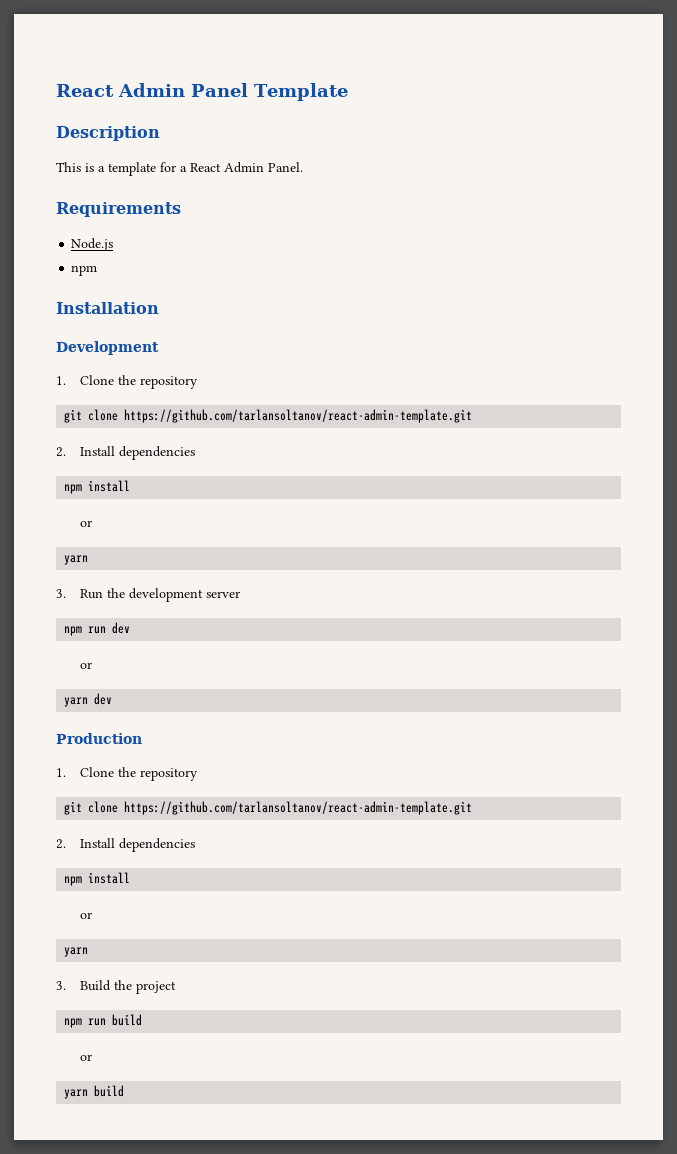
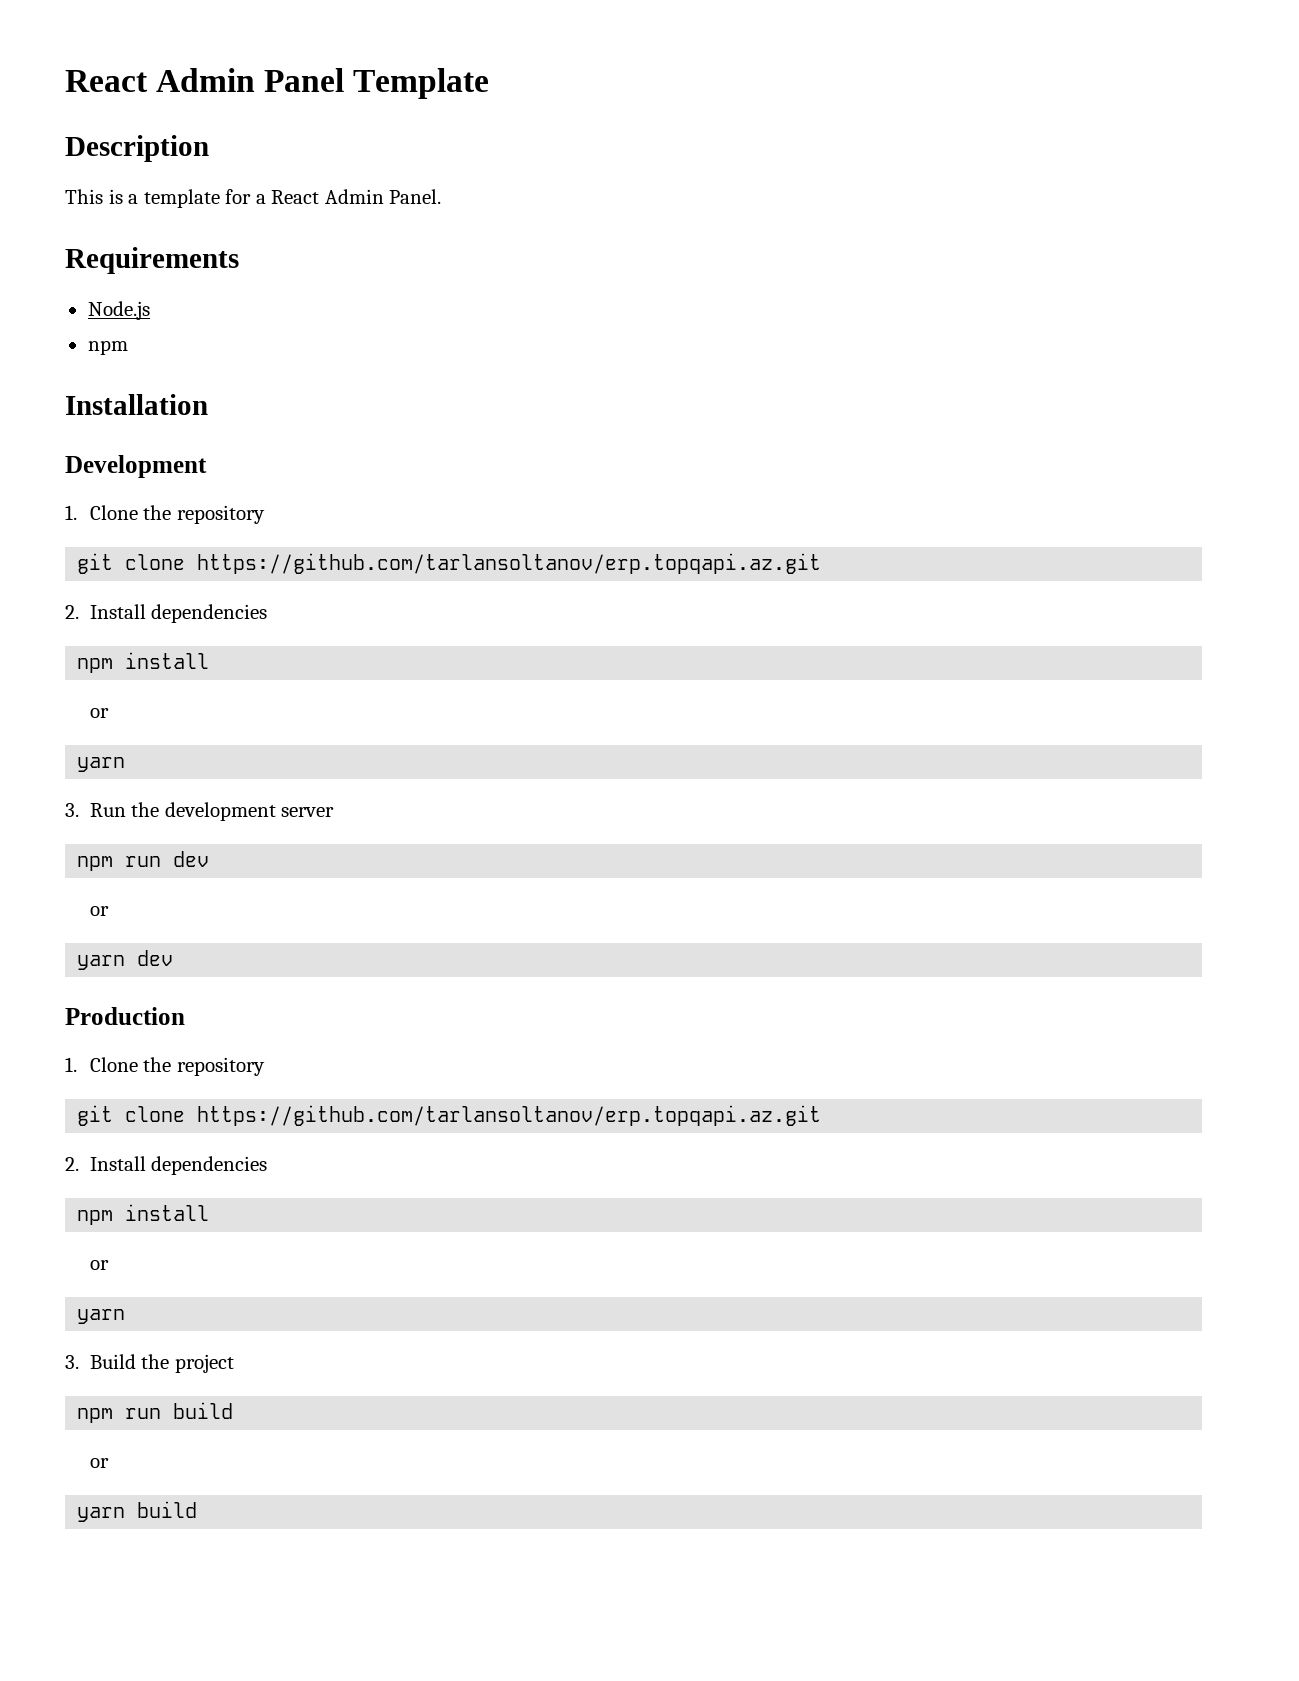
  Development
  1. Clone the repository
- git clone https://github.com/tarlansoltanov/react-admin-template.git
+ git clone https://github.com/tarlansoltanov/erp.topqapi.az.git
  Production
  1. Clone the repository
- git clone https://github.com/tarlansoltanov/react-admin-template.git
+ git clone https://github.com/tarlansoltanov/erp.topqapi.az.git

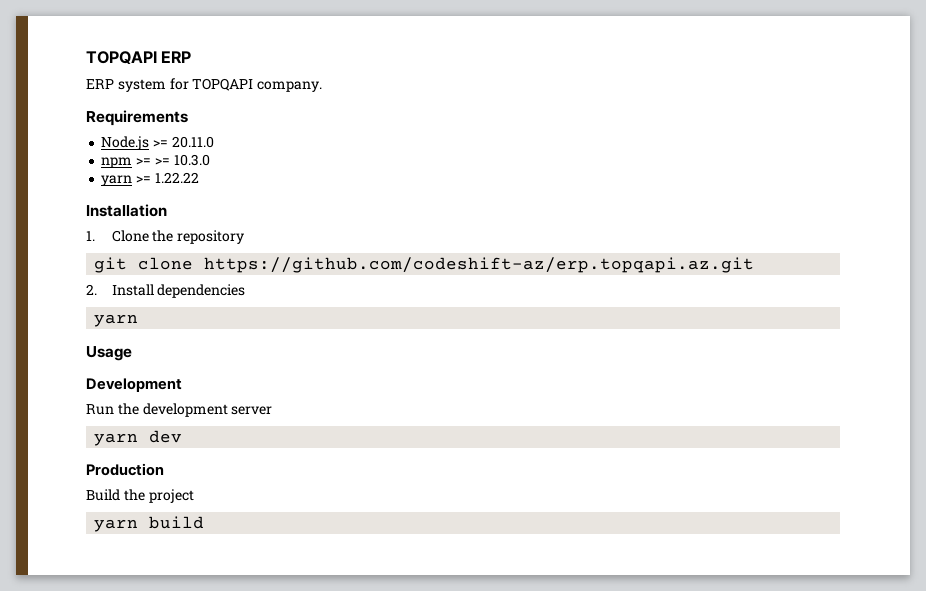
- React Admin Panel Template
- Description
- This is a template for a React Admin Panel.
+ TOPQAPI ERP
+ ERP system for TOPQAPI company.
- Node.js
- npm
+ Node.js >= 20.11.0
+ npm >= >= 10.3.0
+ yarn >= 1.22.22
+ 1. Clone the repository
+ git clone https://github.com/codeshift-az/erp.topqapi.az.git
+ 2. Install dependencies
+ yarn
+ Usage
  Development
- 1. Clone the repository
- git clone https://github.com/tarlansoltanov/erp.topqapi.az.git
- 2. Install dependencies
- npm install
- or
- yarn
- 3. Run the development server
+ Run the development server
- npm run dev
- or
  Production
- 1. Clone the repository
- git clone https://github.com/tarlansoltanov/erp.topqapi.az.git
- 2. Install dependencies
- npm install
- or
- yarn
- 3. Build the project
+ Build the project
- npm run build
- or

